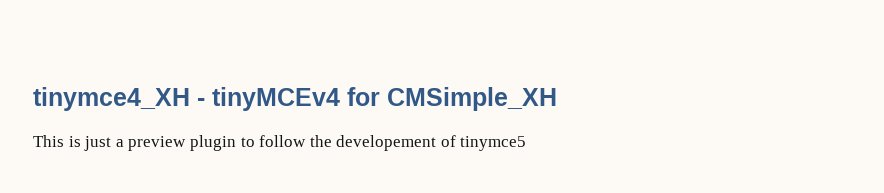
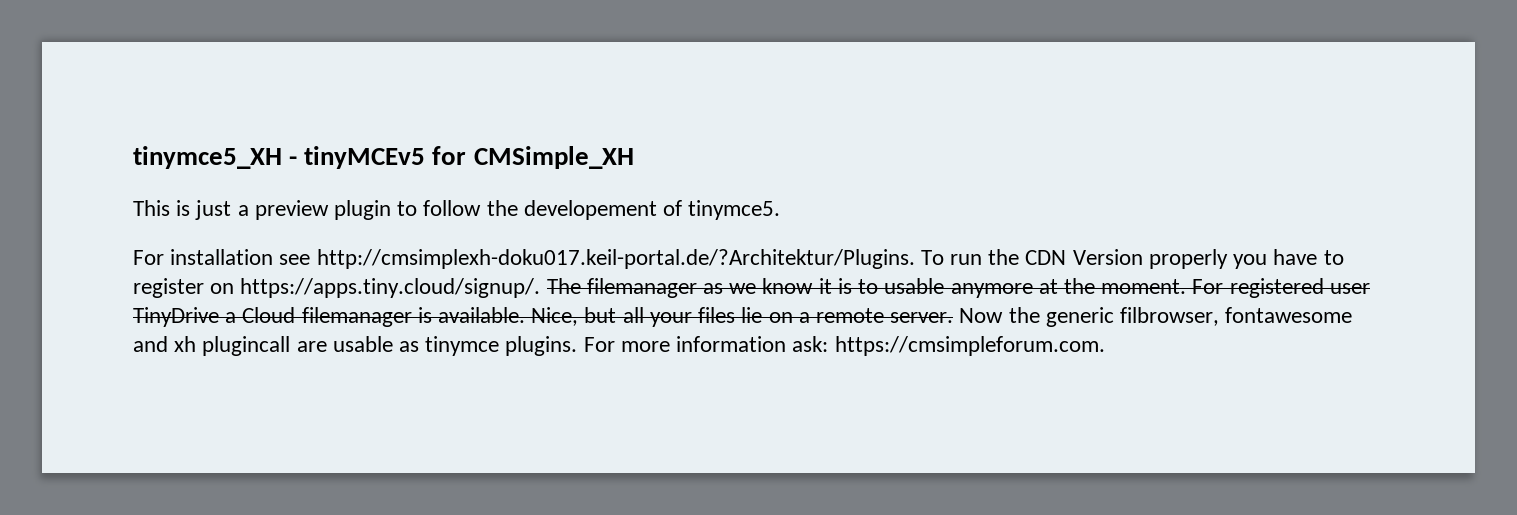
- tinymce4_XH - tinyMCEv4 for CMSimple_XH
+ tinymce5_XH - tinyMCEv5 for CMSimple_XH
- This is just a preview plugin to follow the developement of tinymce5
+ This is just a preview plugin to follow the developement of tinymce5.
+ For installation see http://cmsimplexh-doku017.keil-portal.de/?Architektur/Plugins. To run the CDN Version properly you have to register on https://apps.tiny.cloud/signup/. The filemanager as we know it is to usable anymore at the moment. For registered user TinyDrive a Cloud filemanager is available. Nice, but all your files lie on a remote server. Now the generic filbrowser, fontawesome and xh plugincall are usable as tinymce plugins. For more information ask: https://cmsimpleforum.com.

